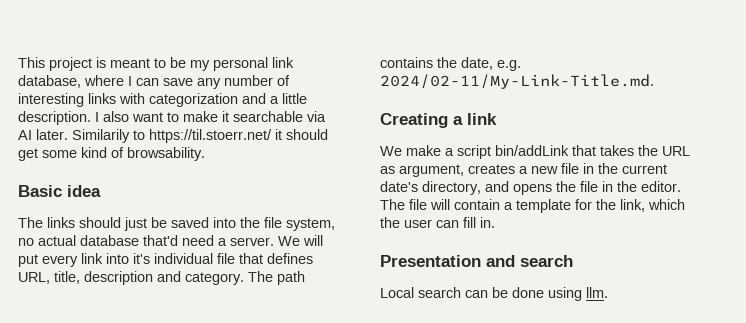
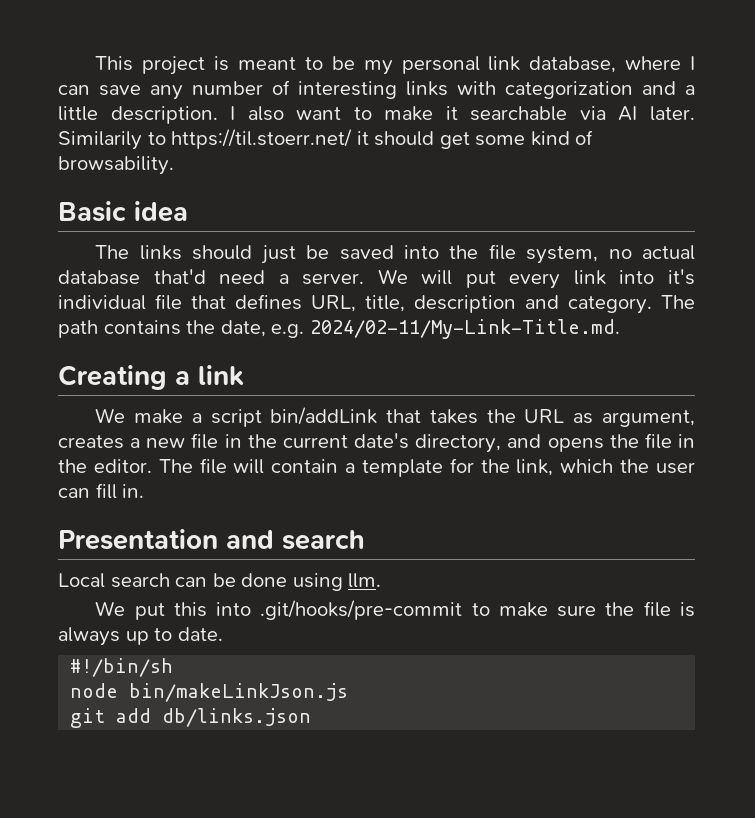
+ We put this into .git/hooks/pre-commit to make sure the file is always up to date.
+ #!/bin/sh
+ node bin/makeLinkJson.js
+ git add db/links.json

